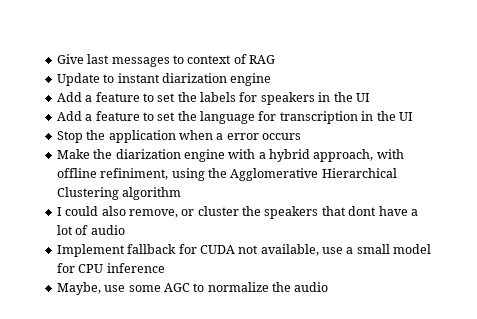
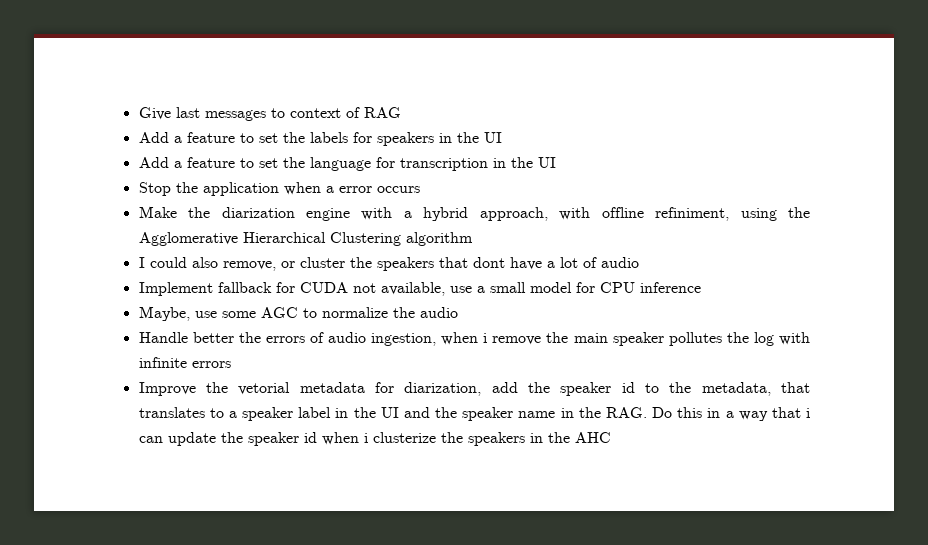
- Update to instant diarization engine
+ Handle better the errors of audio ingestion, when i remove the main speaker pollutes the log with infinite errors
+ Improve the vetorial metadata for diarization, add the speaker id to the metadata, that translates to a speaker label in the UI and the speaker name in the RAG. Do this in a way that i can update the speaker id when i clusterize the speakers in the AHC

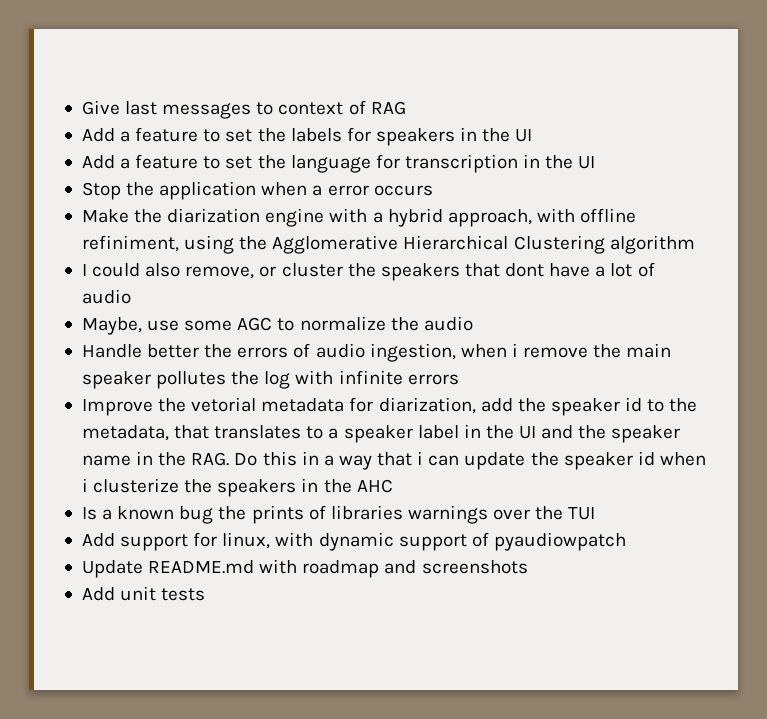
- Implement fallback for CUDA not available, use a small model for CPU inference
+ Is a known bug the prints of libraries warnings over the TUI
+ Add support for linux, with dynamic support of pyaudiowpatch
+ Update README.md with roadmap and screenshots
+ Add unit tests

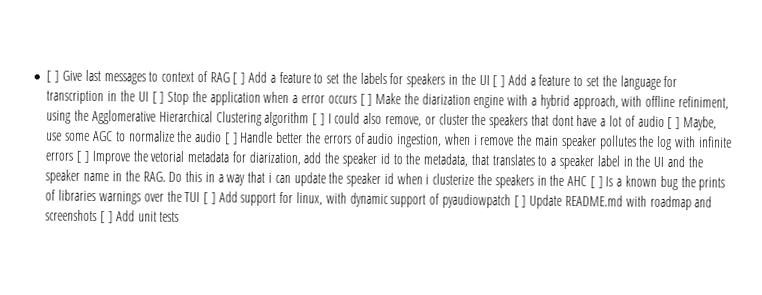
- Give last messages to context of RAG
- Add a feature to set the labels for speakers in the UI
- Add a feature to set the language for transcription in the UI
- Stop the application when a error occurs
- Make the diarization engine with a hybrid approach, with offline refiniment, using the Agglomerative Hierarchical Clustering algorithm
- I could also remove, or cluster the speakers that dont have a lot of audio
- Maybe, use some AGC to normalize the audio
- Handle better the errors of audio ingestion, when i remove the main speaker pollutes the log with infinite errors
- Improve the vetorial metadata for diarization, add the speaker id to the metadata, that translates to a speaker label in the UI and the speaker name in the RAG. Do this in a way that i can update the speaker id when i clusterize the speakers in the AHC
- Is a known bug the prints of libraries warnings over the TUI
- Add support for linux, with dynamic support of pyaudiowpatch
- Update README.md with roadmap and screenshots
- Add unit tests
+ [ ] Give last messages to context of RAG [ ] Add a feature to set the labels for speakers in the UI [ ] Add a feature to set the language for transcription in the UI [ ] Stop the application when a error occurs [ ] Make the diarization engine with a hybrid approach, with offline refiniment, using the Agglomerative Hierarchical Clustering algorithm [ ] I could also remove, or cluster the speakers that dont have a lot of audio [ ] Maybe, use some AGC to normalize the audio [ ] Handle better the errors of audio ingestion, when i remove the main speaker pollutes the log with infinite errors [ ] Improve the vetorial metadata for diarization, add the speaker id to the metadata, that translates to a speaker label in the UI and the speaker name in the RAG. Do this in a way that i can update the speaker id when i clusterize the speakers in the AHC [ ] Is a known bug the prints of libraries warnings over the TUI [ ] Add support for linux, with dynamic support of pyaudiowpatch [ ] Update README.md with roadmap and screenshots [ ] Add unit tests

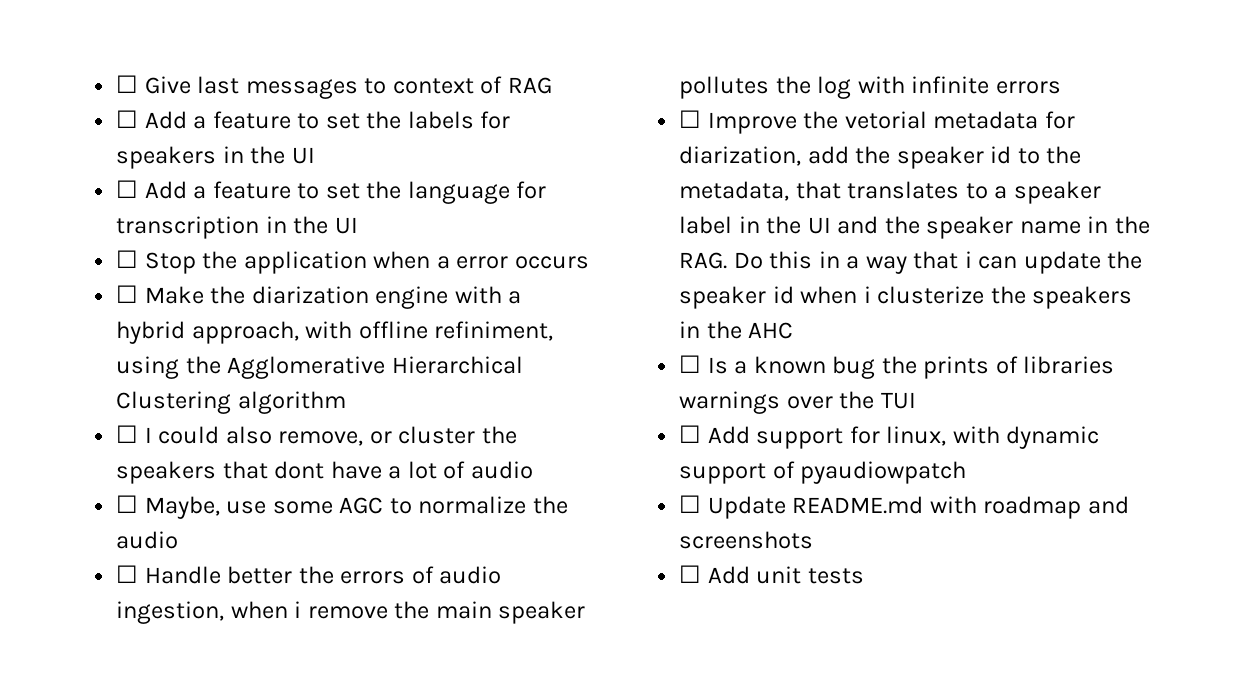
- [ ] Give last messages to context of RAG [ ] Add a feature to set the labels for speakers in the UI [ ] Add a feature to set the language for transcription in the UI [ ] Stop the application when a error occurs [ ] Make the diarization engine with a hybrid approach, with offline refiniment, using the Agglomerative Hierarchical Clustering algorithm [ ] I could also remove, or cluster the speakers that dont have a lot of audio [ ] Maybe, use some AGC to normalize the audio [ ] Handle better the errors of audio ingestion, when i remove the main speaker pollutes the log with infinite errors [ ] Improve the vetorial metadata for diarization, add the speaker id to the metadata, that translates to a speaker label in the UI and the speaker name in the RAG. Do this in a way that i can update the speaker id when i clusterize the speakers in the AHC [ ] Is a known bug the prints of libraries warnings over the TUI [ ] Add support for linux, with dynamic support of pyaudiowpatch [ ] Update README.md with roadmap and screenshots [ ] Add unit tests
+ ☐ Give last messages to context of RAG
+ ☐ Add a feature to set the labels for speakers in the UI
+ ☐ Add a feature to set the language for transcription in the UI
+ ☐ Stop the application when a error occurs
+ ☐ Make the diarization engine with a hybrid approach, with offline refiniment, using the Agglomerative Hierarchical Clustering algorithm
+ ☐ I could also remove, or cluster the speakers that dont have a lot of audio
+ ☐ Maybe, use some AGC to normalize the audio
+ ☐ Handle better the errors of audio ingestion, when i remove the main speaker pollutes the log with infinite errors
+ ☐ Improve the vetorial metadata for diarization, add the speaker id to the metadata, that translates to a speaker label in the UI and the speaker name in the RAG. Do this in a way that i can update the speaker id when i clusterize the speakers in the AHC
+ ☐ Is a known bug the prints of libraries warnings over the TUI
+ ☐ Add support for linux, with dynamic support of pyaudiowpatch
+ ☐ Update README.md with roadmap and screenshots
+ ☐ Add unit tests

